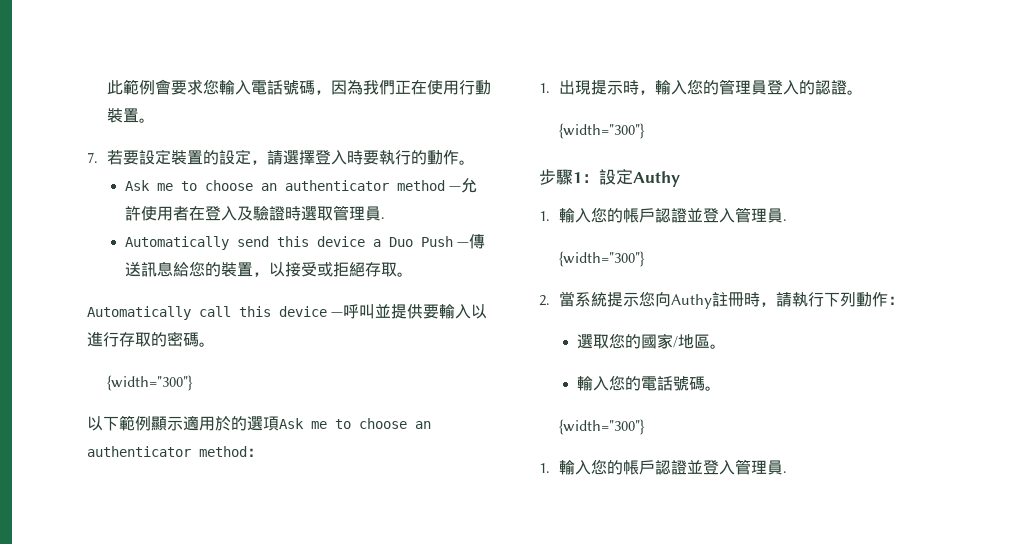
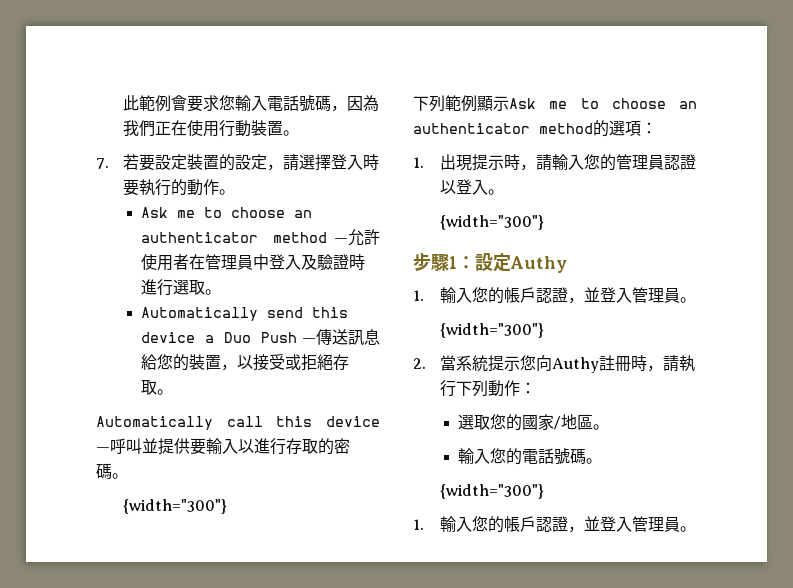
- Ask me to choose an authenticator method —允許使用者在登入及驗證時選取管理員.
+ Ask me to choose an authenticator method —允許使用者在管理員中登入及驗證時進行選取。
- 以下範例顯示適用於的選項Ask me to choose an authenticator method：
+ 下列範例顯示Ask me to choose an authenticator method的選項：
- 1.出現提示時，輸入您的管理員登入的認證。
+ 1.出現提示時，請輸入您的管理員認證以登入。
  步驟1：設定Authy
- 1.輸入您的帳戶認證並登入管理員.
+ 1.輸入您的帳戶認證，並登入管理員。
  輸入您的電話號碼。
  {width="300"}
- 1.輸入您的帳戶認證並登入管理員.
+ 1.輸入您的帳戶認證，並登入管理員。

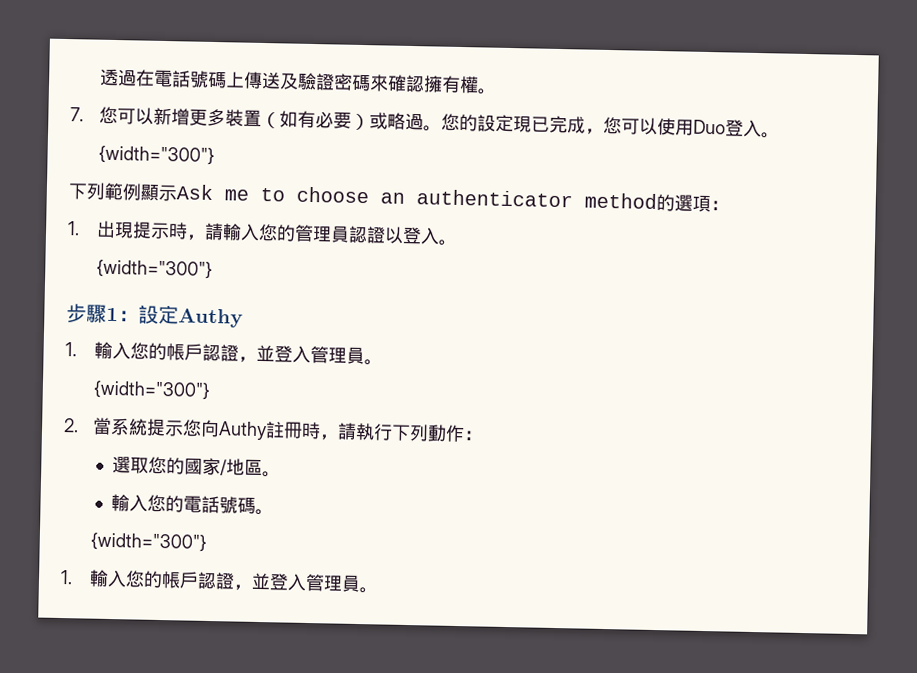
- 此範例會要求您輸入電話號碼，因為我們正在使用行動裝置。
- 7.若要設定裝置的設定，請選擇登入時要執行的動作。
- Ask me to choose an authenticator method —允許使用者在管理員中登入及驗證時進行選取。
- Automatically send this device a Duo Push —傳送訊息給您的裝置，以接受或拒絕存取。
- Automatically call this device —呼叫並提供要輸入以進行存取的密碼。
+ 透過在電話號碼上傳送及驗證密碼來確認擁有權。
+ 7.您可以新增更多裝置（如有必要）或略過。您的設定現已完成，您可以使用Duo登入。

